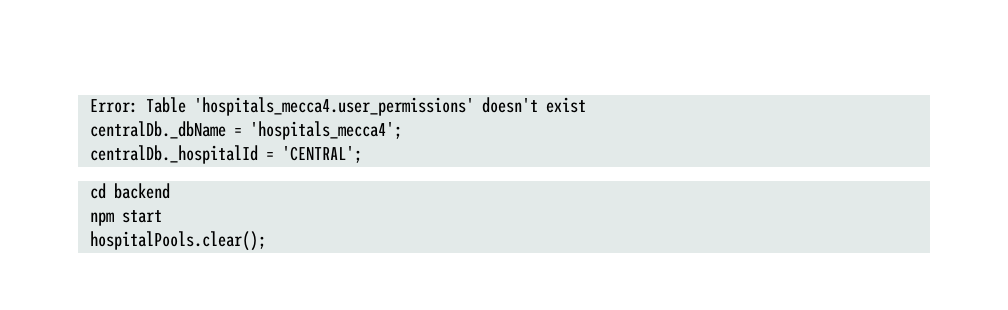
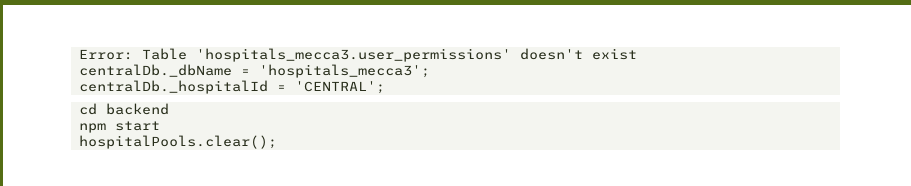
- Error: Table 'hospitals_mecca4.user_permissions' doesn't exist
+ Error: Table 'hospitals_mecca3.user_permissions' doesn't exist
- centralDb._dbName = 'hospitals_mecca4';
+ centralDb._dbName = 'hospitals_mecca3';

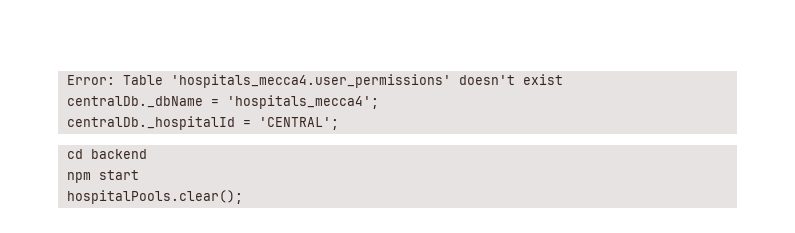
- Error: Table 'hospitals_mecca3.user_permissions' doesn't exist
+ Error: Table 'hospitals_mecca4.user_permissions' doesn't exist
- centralDb._dbName = 'hospitals_mecca3';
+ centralDb._dbName = 'hospitals_mecca4';

